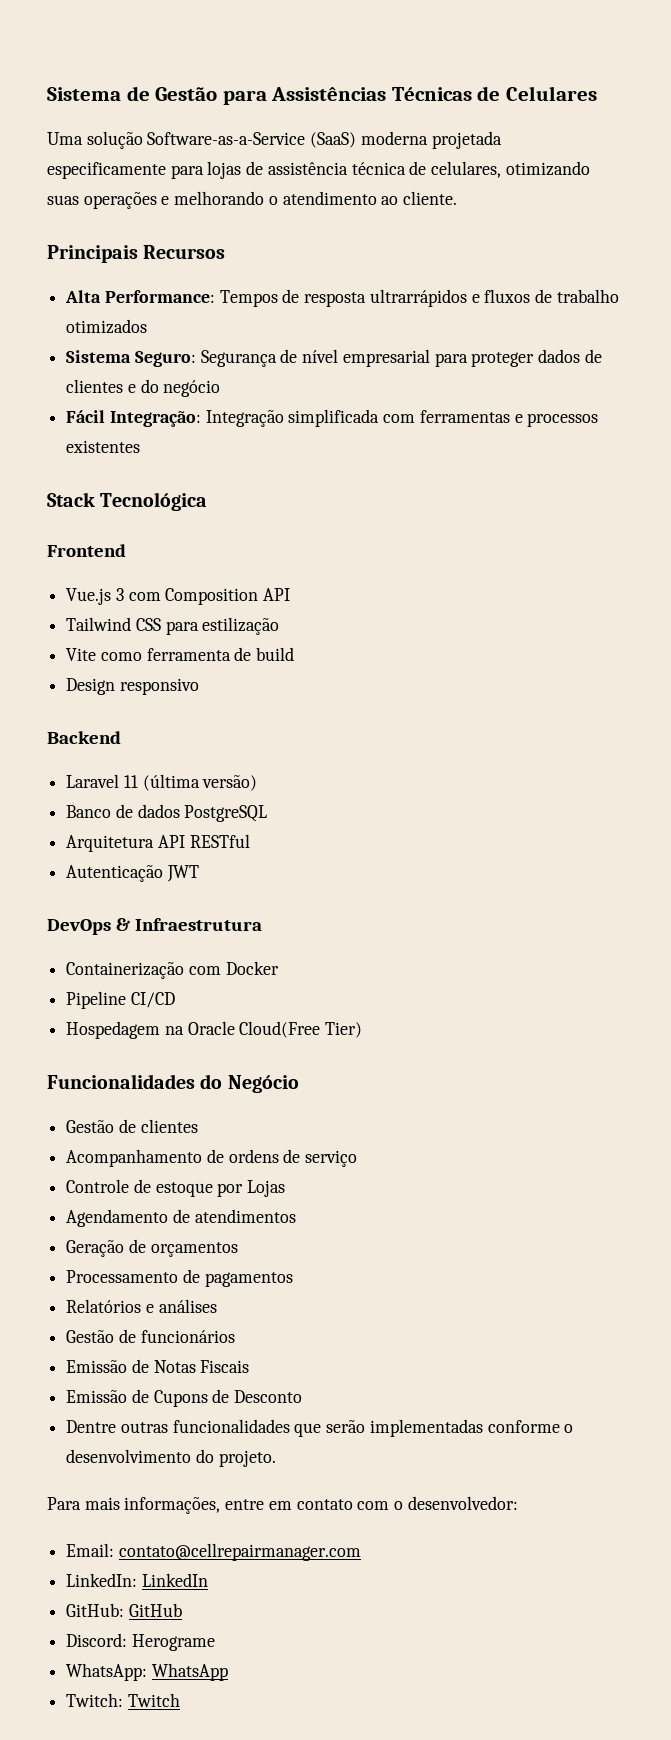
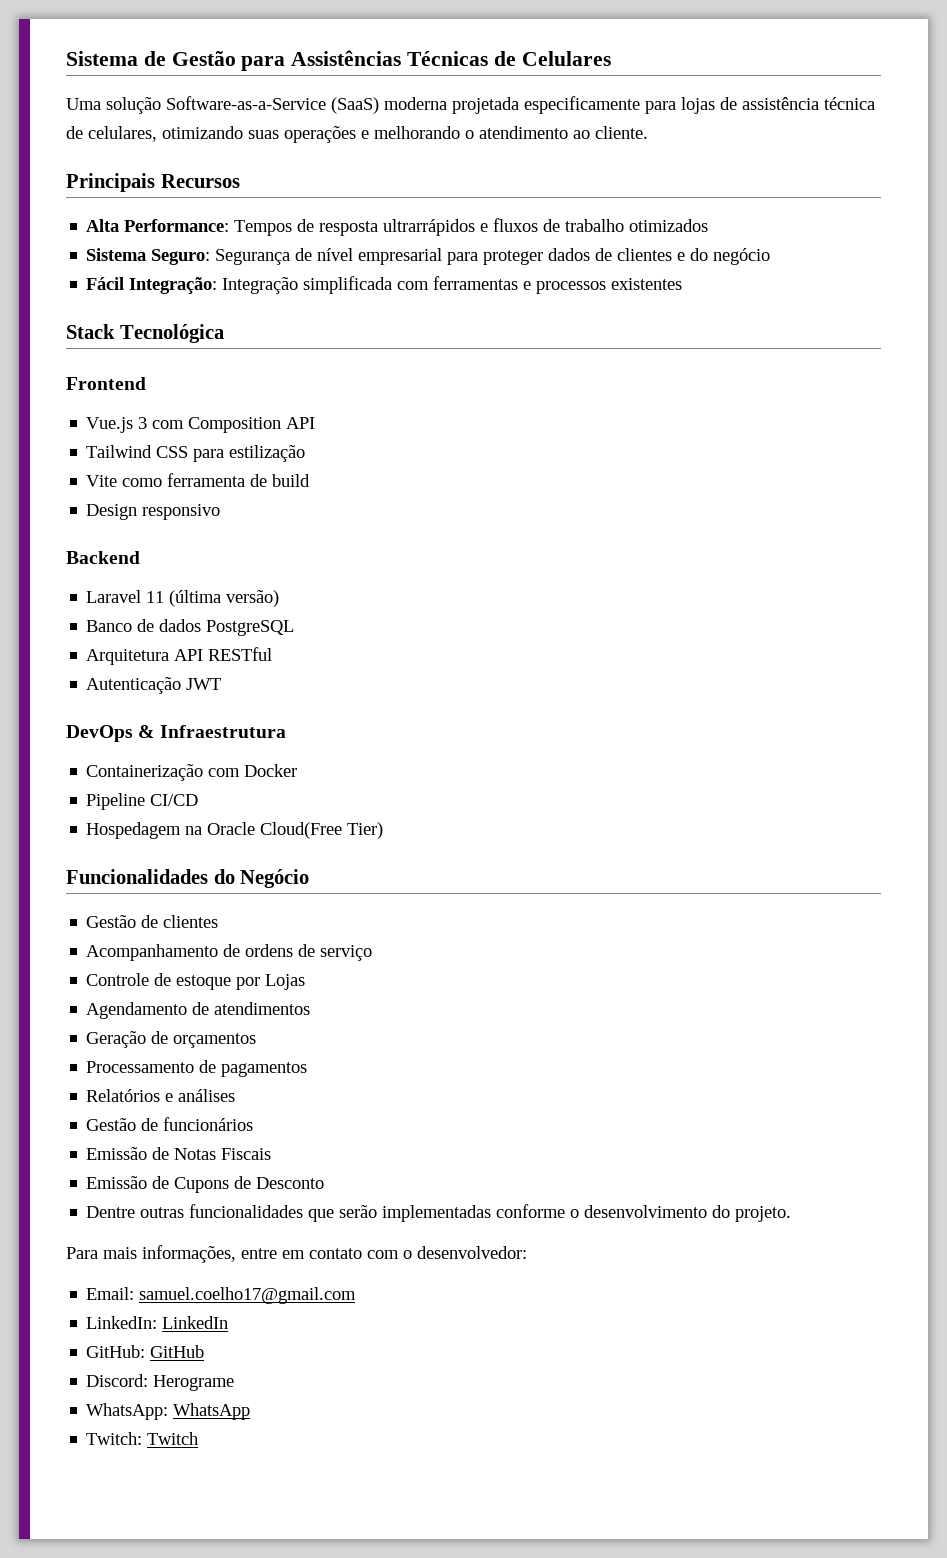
- Email: contato@cellrepairmanager.com
+ Email: samuel.coelho17@gmail.com

